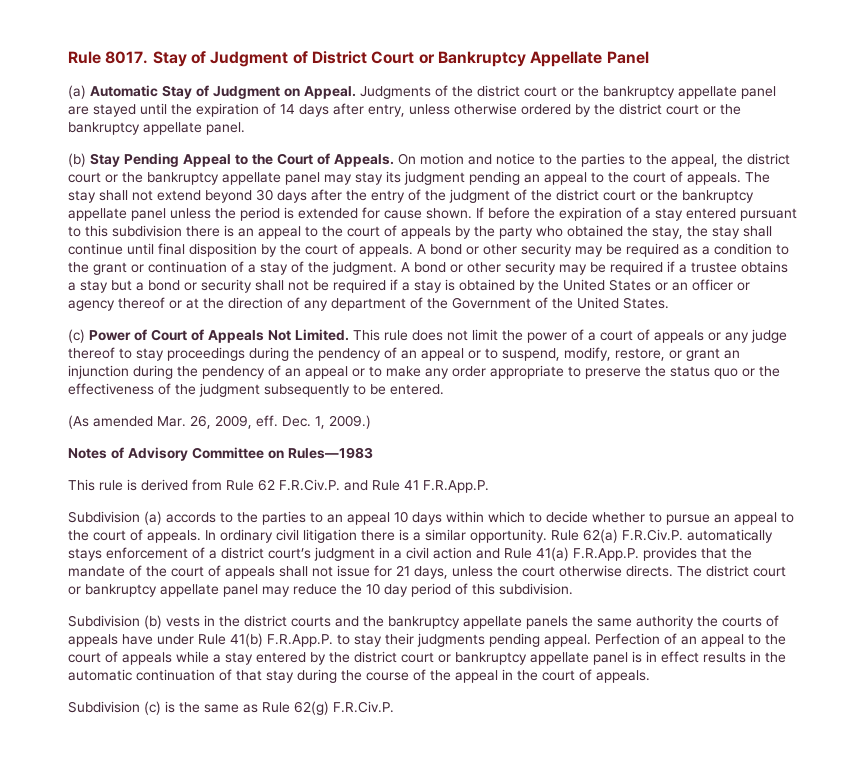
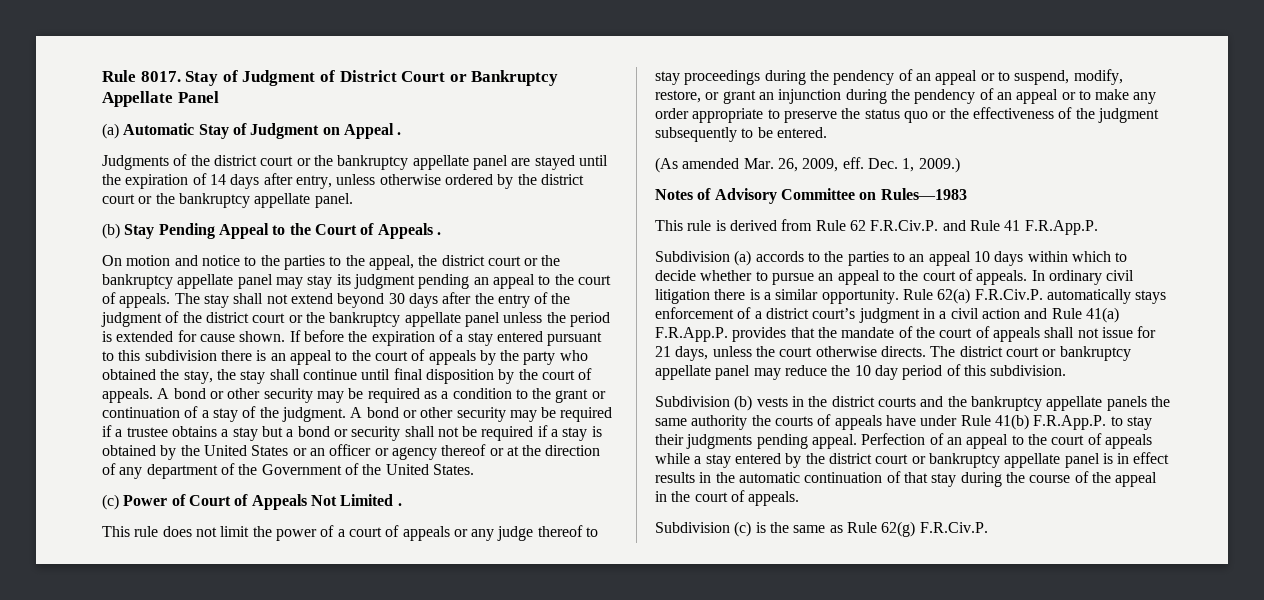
- (a) Automatic Stay of Judgment on Appeal. Judgments of the district court or the bankruptcy appellate panel are stayed until the expiration of 14 days after entry, unless otherwise ordered by the district court or the bankruptcy appellate panel.
+ (a) Automatic Stay of Judgment on Appeal .
+ Judgments of the district court or the bankruptcy appellate panel are stayed until the expiration of 14 days after entry, unless otherwise ordered by the district court or the bankruptcy appellate panel.
- (b) Stay Pending Appeal to the Court of Appeals. On motion and notice to the parties to the appeal, the district court or the bankruptcy appellate panel may stay its judgment pending an appeal to the court of appeals.
+ (b) Stay Pending Appeal to the Court of Appeals .
+ On motion and notice to the parties to the appeal, the district court or the bankruptcy appellate panel may stay its judgment pending an appeal to the court of appeals.
- (c) Power of Court of Appeals Not Limited. This rule does not limit the power of a court of appeals or any judge thereof to stay proceedings during the pendency of an appeal or to suspend, modify, restore, or grant an injunction during the pendency of an appeal or to make any order appropriate to preserve the status quo or the effectiveness of the judgment subsequently to be entered.
+ (c) Power of Court of Appeals Not Limited .
+ This rule does not limit the power of a court of appeals or any judge thereof to stay proceedings during the pendency of an appeal or to suspend, modify, restore, or grant an injunction during the pendency of an appeal or to make any order appropriate to preserve the status quo or the effectiveness of the judgment subsequently to be entered.

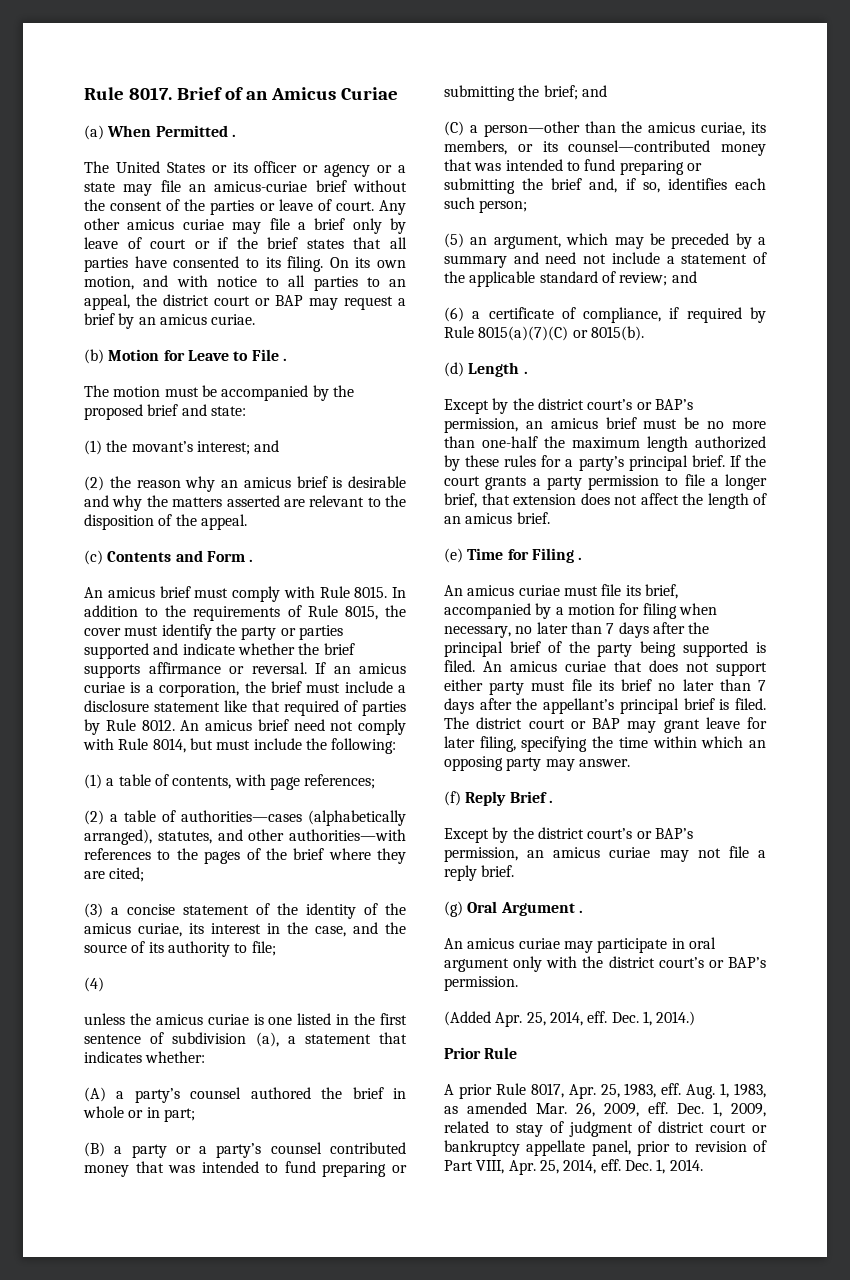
- Stay of Judgment of District Court or Bankruptcy Appellate Panel
- (a) Automatic Stay of Judgment on Appeal .
- Judgments of the district court or the bankruptcy appellate panel are stayed until the expiration of 14 days after entry, unless otherwise ordered by the district court or the bankruptcy appellate panel.
- (b) Stay Pending Appeal to the Court of Appeals .
- On motion and notice to the parties to the appeal, the district court or the bankruptcy appellate panel may stay its judgment pending an appeal to the court of appeals. The stay shall not extend beyond 30 days after the entry of the judgment of the district court or the bankruptcy appellate panel unless the period is extended for cause shown. If before the expiration of a stay entered pursuant to this subdivision there is an appeal to the court of appeals by the party who obtained the stay, the stay shall continue until final disposition by the court of appeals. A bond or other security may be required as a condition to the grant or continuation of a stay of the judgment. A bond or other security may be required if a trustee obtains a stay but a bond or security shall not be required if a stay is obtained by the United States or an officer or agency thereof or at the direction of any department of the Government of the United States.
- (c) Power of Court of Appeals Not Limited .
- This rule does not limit the power of a court of appeals or any judge thereof to stay proceedings during the pendency of an appeal or to suspend, modify, restore, or grant an injunction during the pendency of an appeal or to make any order appropriate to preserve the status quo or the effectiveness of the judgment subsequently to be entered.
- (As amended Mar. 26, 2009, eff.
+ Brief of an Amicus Curiae
+ (a) When Permitted .
+ The United States or its officer or agency or a state may file an amicus-curiae brief without the consent of the parties or leave of court. Any other amicus curiae may file a brief only by leave of court or if the brief states that all parties have consented to its filing. On its own motion, and with notice to all parties to an appeal, the district court or BAP may request a brief by an amicus curiae.
+ (b) Motion for Leave to File .
+ The motion must be accompanied by the proposed brief and state:
+ (1) the movant’s interest; and
+ (2) the reason why an amicus brief is desirable and why the matters asserted are relevant to the disposition of the appeal.
+ (c) Contents and Form .
+ An amicus brief must comply with Rule 8015. In addition to the requirements of Rule 8015, the cover must identify the party or parties supported and indicate whether the brief supports affirmance or reversal. If an amicus curiae is a corporation, the brief must include a disclosure statement like that required of parties by Rule 8012. An amicus brief need not comply with Rule 8014, but must include the following:
+ (1) a table of contents, with page references;
+ (2) a table of authorities—cases (alphabetically arranged), statutes, and other authorities—with references to the pages of the brief where they are cited;
+ (3) a concise statement of the identity of the amicus curiae, its interest in the case, and the source of its authority to file;
+ (4)
+ unless the amicus curiae is one listed in the first sentence of subdivision (a), a statement that indicates whether:
+ (A) a party’s counsel authored the brief in whole or in part;
+ (B) a party or a party’s counsel contributed money that was intended to fund preparing or submitting the brief; and
+ (C) a person—other than the amicus curiae, its members, or its counsel—contributed money that was intended to fund preparing or submitting the brief and, if so, identifies each such person;
+ (5) an argument, which may be preceded by a summary and need not include a statement of the applicable standard of review; and
+ (6) a certificate of compliance, if required by Rule 8015(a)(7)(C) or 8015(b).
+ (d) Length .
+ Except by the district court’s or BAP’s permission, an amicus brief must be no more than one-half the maximum length authorized by these rules for a party’s principal brief. If the court grants a party permission to file a longer brief, that extension does not affect the length of an amicus brief.
+ (e) Time for Filing .
+ An amicus curiae must file its brief, accompanied by a motion for filing when necessary, no later than 7 days after the principal brief of the party being supported is filed. An amicus curiae that does not support either party must file its brief no later than 7 days after the appellant’s principal brief is filed. The district court or BAP may grant leave for later filing, specifying the time within which an opposing party may answer.
+ (f) Reply Brief .
+ Except by the district court’s or BAP’s permission, an amicus curiae may not file a reply brief.
+ (g) Oral Argument .
+ An amicus curiae may participate in oral argument only with the district court’s or BAP’s permission.
+ (Added Apr. 25, 2014, eff. Dec. 1, 2014.)
+ Prior Rule
+ A prior Rule 8017, Apr. 25, 1983, eff. Aug. 1, 1983, as amended Mar. 26, 2009, eff.
- Dec. 1, 2009.)
- Notes of Advisory Committee on Rules—1983
- This rule is derived from Rule 62 F.R.Civ.P. and Rule 41 F.R.App.P.
- Subdivision (a) accords to the parties to an appeal 10 days within which to decide whether to pursue an appeal to the court of appeals. In ordinary civil litigation there is a similar opportunity. Rule 62(a) F.R.Civ.P. automatically stays enforcement of a district court’s judgment in a civil action and Rule 41(a) F.R.App.P. provides that the mandate of the court of appeals shall not issue for 21 days, unless the court otherwise directs. The district court or bankruptcy appellate panel may reduce the 10 day period of this subdivision.
- Subdivision (b) vests in the district courts and the bankruptcy appellate panels the same authority the courts of appeals have under Rule 41(b) F.R.App.P. to stay their judgments pending appeal. Perfection of an appeal to the court of appeals while a stay entered by the district court or bankruptcy appellate panel is in effect results in the automatic continuation of that stay during the course of the appeal in the court of appeals.
- Subdivision (c) is the same as Rule 62(g) F.R.Civ.P.
+ Dec. 1, 2009, related to stay of judgment of district court or bankruptcy appellate panel, prior to revision of Part VIII, Apr. 25, 2014, eff. Dec. 1, 2014.

